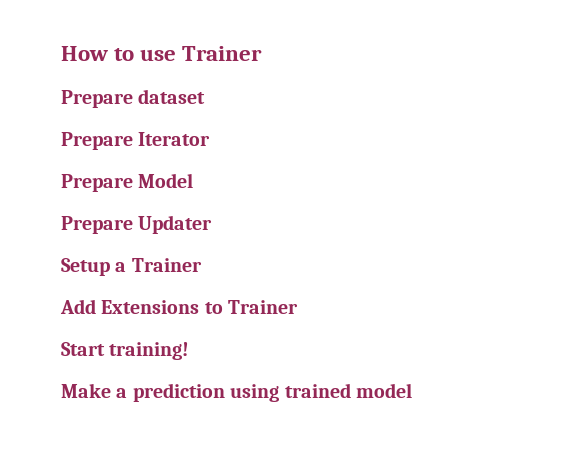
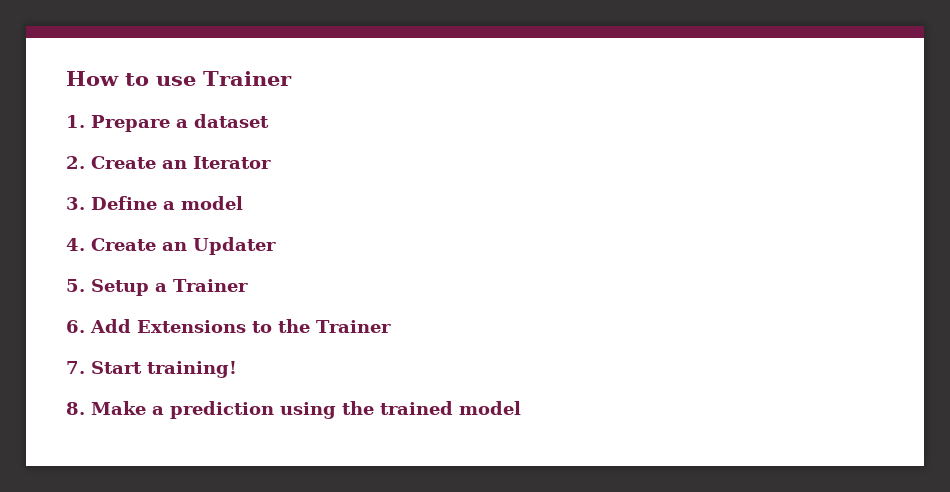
- Prepare dataset
- Prepare Iterator
- Prepare Model
- Prepare Updater
+ 1. Prepare a dataset
+ 2. Create an Iterator
+ 3. Define a model
+ 4. Create an Updater
- Setup a Trainer
+ 5. Setup a Trainer
- Add Extensions to Trainer
- Start training!
+ 6. Add Extensions to the Trainer
+ 7. Start training!
- Make a prediction using trained model
+ 8. Make a prediction using the trained model

